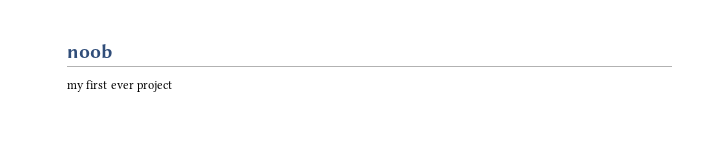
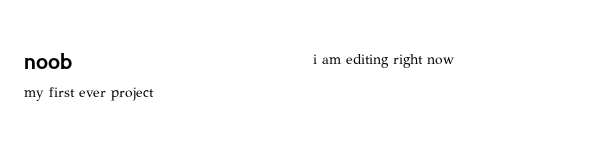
+ i am editing right now

